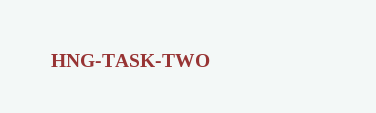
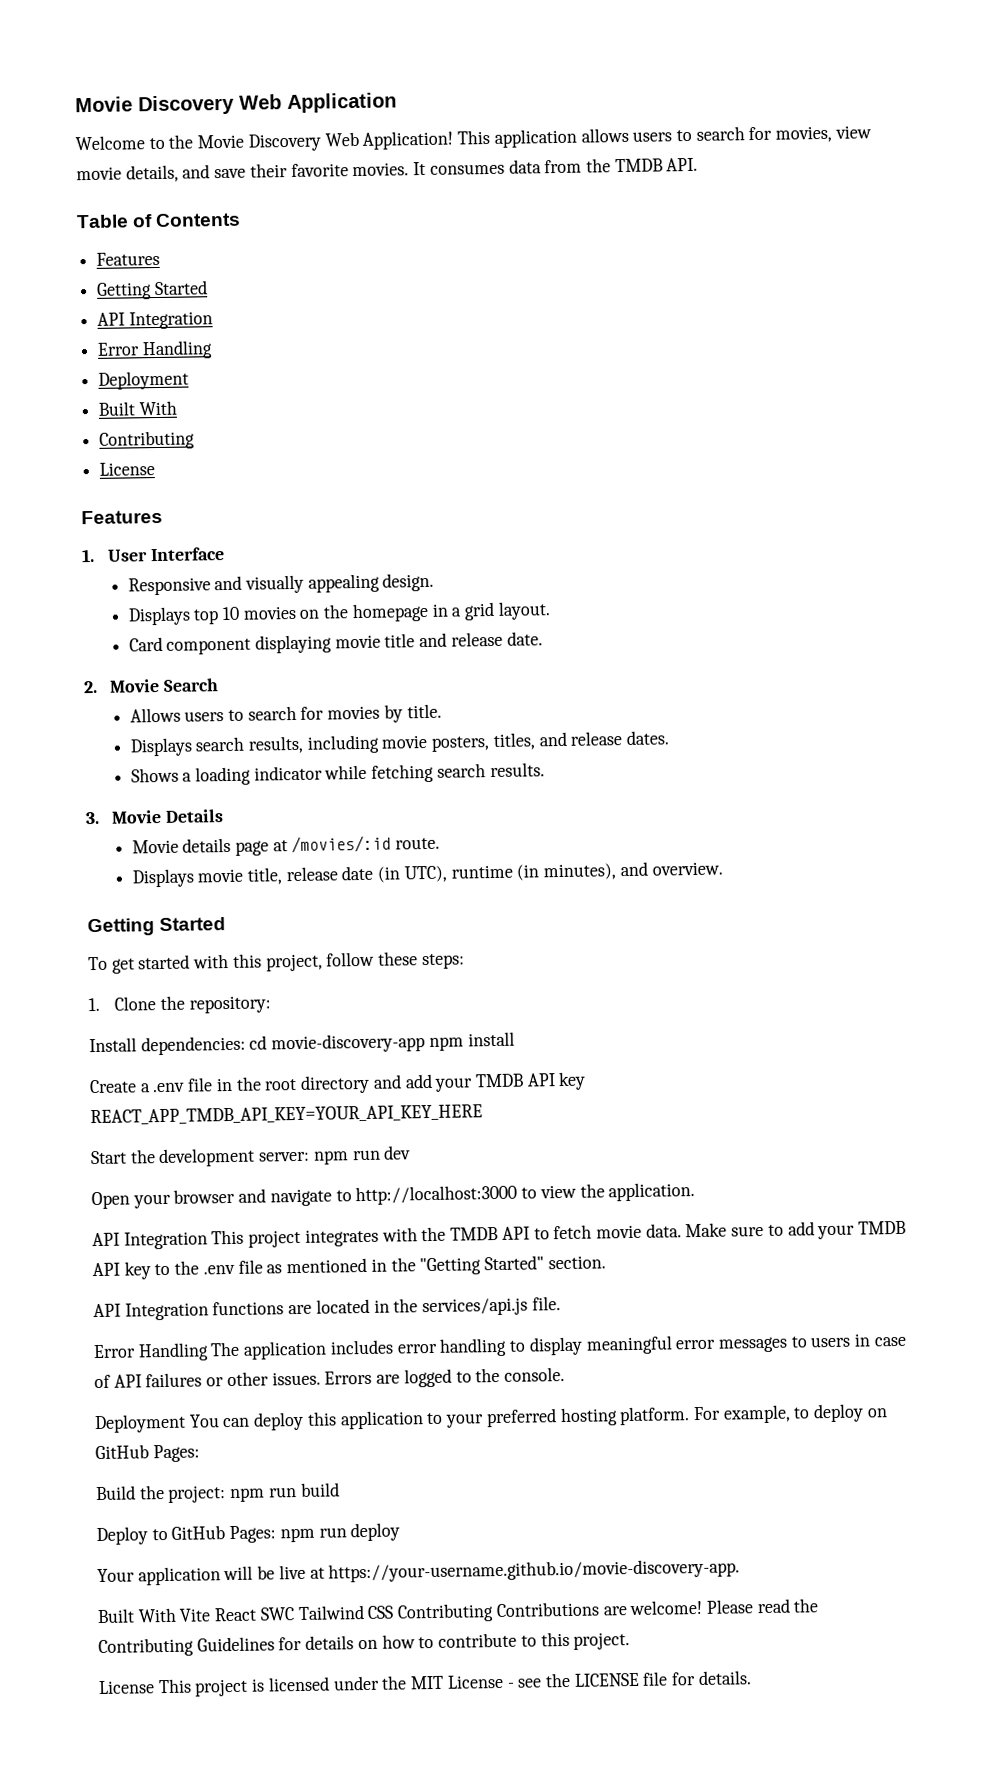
- HNG-TASK-TWO
+ Movie Discovery Web Application
+ Welcome to the Movie Discovery Web Application! This application allows users to search for movies, view movie details, and save their favorite movies. It consumes data from the TMDB API.
+ Table of Contents
+ Features
+ Getting Started
+ API Integration
+ Error Handling
+ Deployment
+ Built With
+ Contributing
+ License
+ Features
+ 1. User Interface
+ Responsive and visually appealing design.
+ Displays top 10 movies on the homepage in a grid layout.
+ Card component displaying movie title and release date.
+ 2. Movie Search
+ Allows users to search for movies by title.
+ Displays search results, including movie posters, titles, and release dates.
+ Shows a loading indicator while fetching search results.
+ 3. Movie Details
+ Movie details page at /movies/:id route.
+ Displays movie title, release date (in UTC), runtime (in minutes), and overview.
+ Getting Started
+ To get started with this project, follow these steps:
+ 1. Clone the repository:
+ Install dependencies: cd movie-discovery-app npm install
+ Create a .env file in the root directory and add your TMDB API key REACT_APP_TMDB_API_KEY=YOUR_API_KEY_HERE
+ Start the development server: npm run dev
+ Open your browser and navigate to http://localhost:3000 to view the application.
+ API Integration This project integrates with the TMDB API to fetch movie data. Make sure to add your TMDB API key to the .env file as mentioned in the "Getting Started" section.
+ API Integration functions are located in the services/api.js file.
+ Error Handling The application includes error handling to display meaningful error messages to users in case of API failures or other issues. Errors are logged to the console.
+ Deployment You can deploy this application to your preferred hosting platform. For example, to deploy on GitHub Pages:
+ Build the project: npm run build
+ Deploy to GitHub Pages: npm run deploy
+ Your application will be live at https://your-username.github.io/movie-discovery-app.
+ Built With Vite React SWC Tailwind CSS Contributing Contributions are welcome! Please read the Contributing Guidelines for details on how to contribute to this project.
+ License This project is licensed under the MIT License - see the LICENSE file for details.

